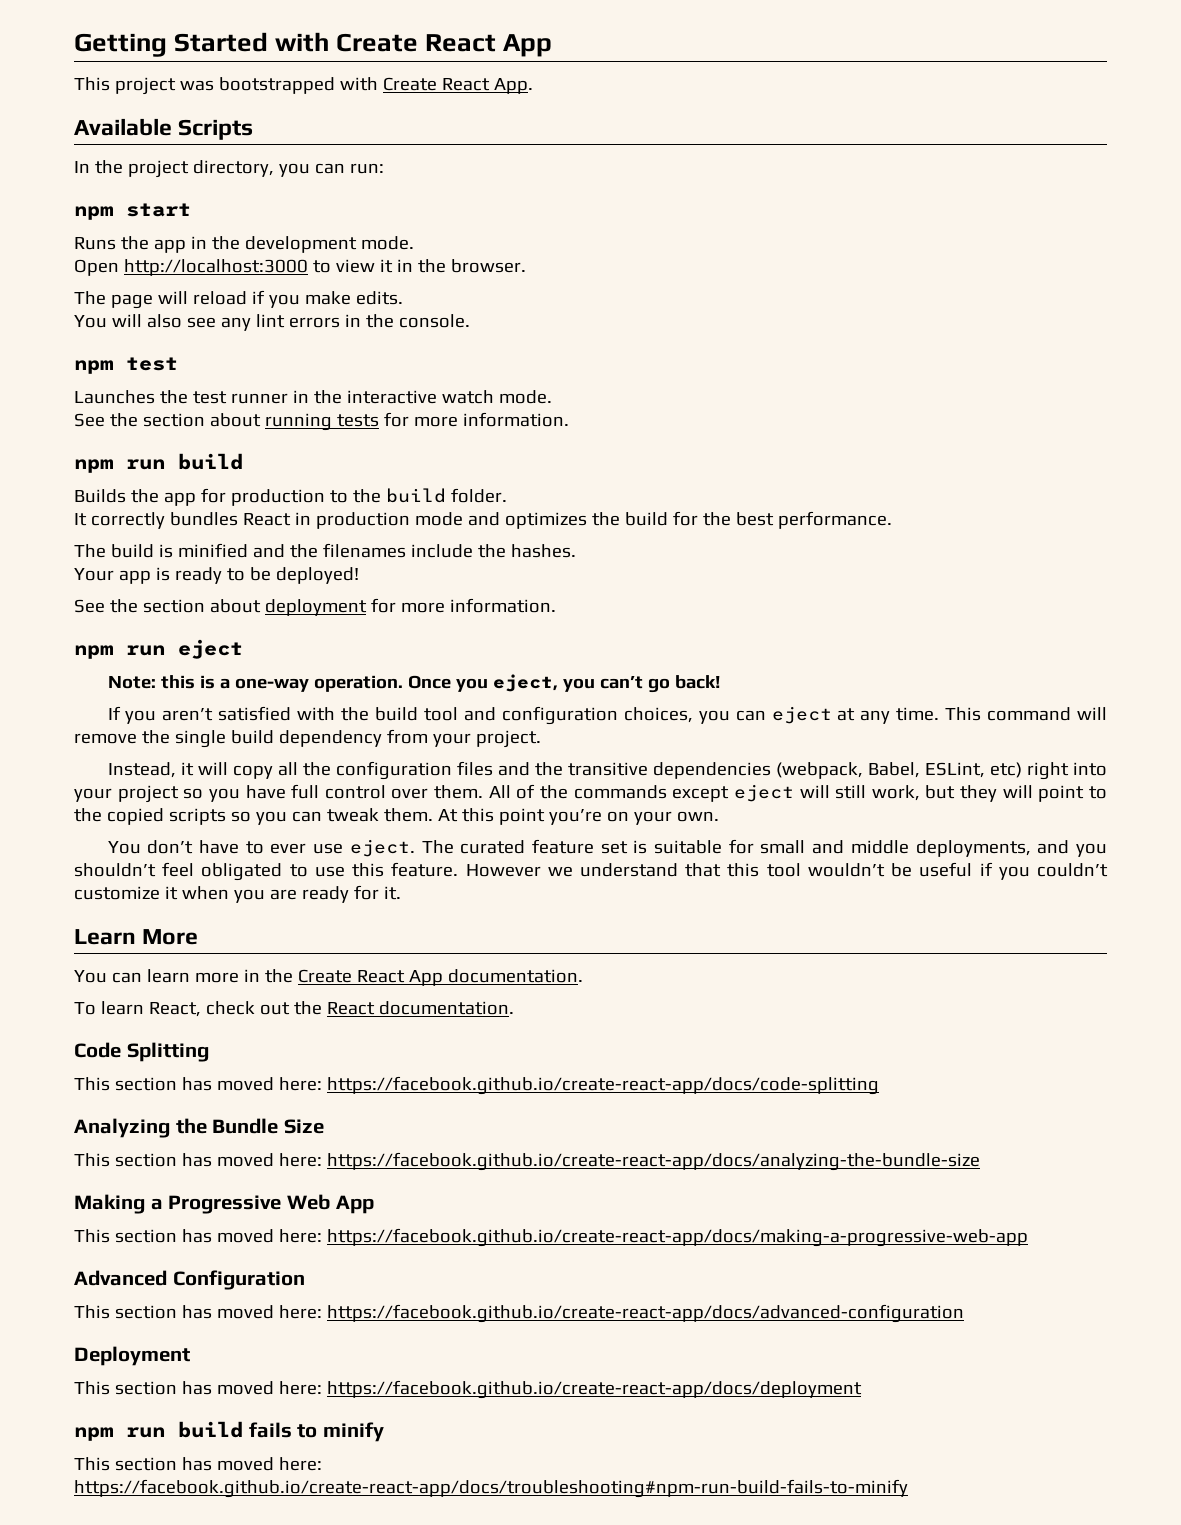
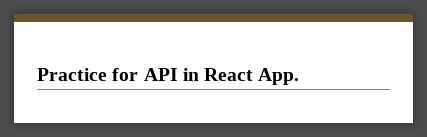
- Getting Started with Create React App
- This project was bootstrapped with Create React App.
- Available Scripts
- In the project directory, you can run:
- npm start
- Runs the app in the development mode.
- Open http://localhost:3000 to view it in the browser.
- The page will reload if you make edits.
- You will also see any lint errors in the console.
- npm test
- Launches the test runner in the interactive watch mode.
- See the section about running tests for more information.
- npm run build
- Builds the app for production to the build folder.
- It correctly bundles React in production mode and optimizes the build for the best performance.
- The build is minified and the filenames include the hashes.
- Your app is ready to be deployed!
- See the section about deployment for more information.
- npm run eject
- Note: this is a one-way operation. Once you eject, you can’t go back!
- If you aren’t satisfied with the build tool and configuration choices, you can eject at any time. This command will remove the single build dependency from your project.
- Instead, it will copy all the configuration files and the transitive dependencies (webpack, Babel, ESLint, etc) right into your project so you have full control over them. All of the commands except eject will still work, but they will point to the copied scripts so you can tweak them. At this point you’re on your own.
- You don’t have to ever use eject. The curated feature set is suitable for small and middle deployments, and you shouldn’t feel obligated to use this feature. However we understand that this tool wouldn’t be useful if you couldn’t customize it when you are ready for it.
- Learn More
- You can learn more in the Create React App documentation.
- To learn React, check out the React documentation.
- Code Splitting
- This section has moved here: https://facebook.github.io/create-react-app/docs/code-splitting
- Analyzing the Bundle Size
- This section has moved here: https://facebook.github.io/create-react-app/docs/analyzing-the-bundle-size
- Making a Progressive Web App
- This section has moved here: https://facebook.github.io/create-react-app/docs/making-a-progressive-web-app
- Advanced Configuration
- This section has moved here: https://facebook.github.io/create-react-app/docs/advanced-configuration
- Deployment
- This section has moved here: https://facebook.github.io/create-react-app/docs/deployment
- npm run build fails to minify
- This section has moved here: https://facebook.github.io/create-react-app/docs/troubleshooting#npm-run-build-fails-to-minify
+ Practice for API in React App.

